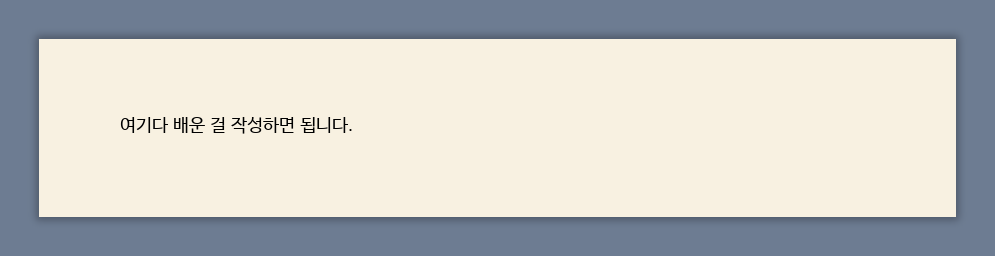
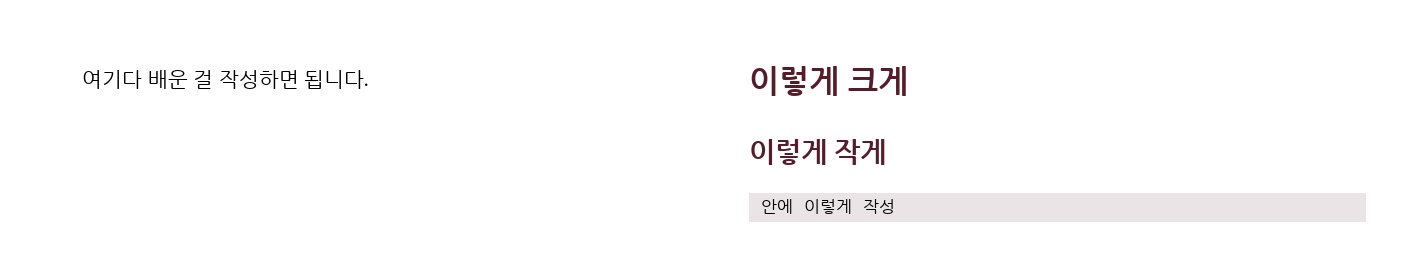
+ 이렇게 크게
+ 이렇게 작게
+ 안에 이렇게 작성

